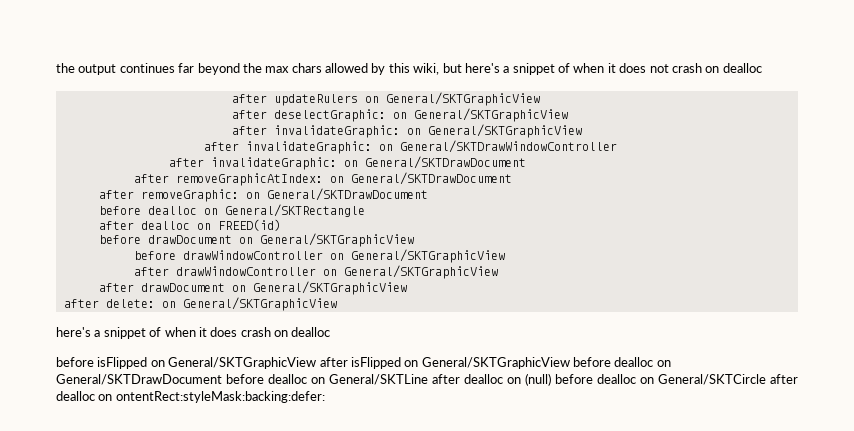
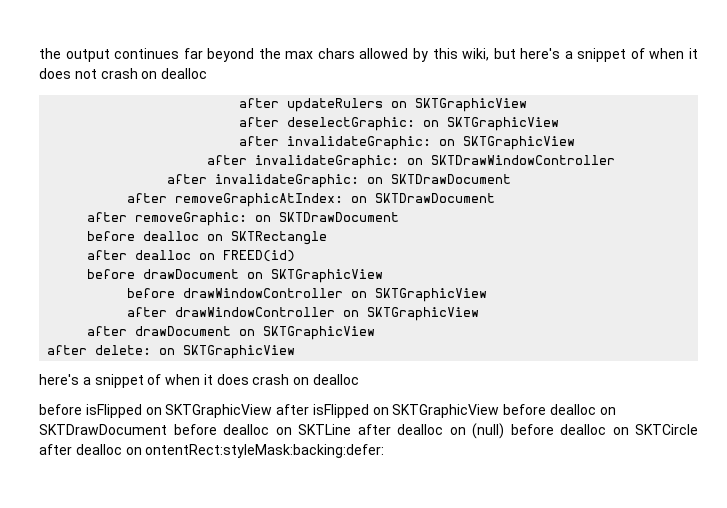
- after updateRulers on General/SKTGraphicView
+ after updateRulers on SKTGraphicView
- after deselectGraphic: on General/SKTGraphicView
- after invalidateGraphic: on General/SKTGraphicView
- after invalidateGraphic: on General/SKTDrawWindowController
- after invalidateGraphic: on General/SKTDrawDocument
+ after deselectGraphic: on SKTGraphicView
+ after invalidateGraphic: on SKTGraphicView
+ after invalidateGraphic: on SKTDrawWindowController
+ after invalidateGraphic: on SKTDrawDocument
- after removeGraphicAtIndex: on General/SKTDrawDocument
+ after removeGraphicAtIndex: on SKTDrawDocument
- after removeGraphic: on General/SKTDrawDocument
- before dealloc on General/SKTRectangle
+ after removeGraphic: on SKTDrawDocument
+ before dealloc on SKTRectangle
- before drawDocument on General/SKTGraphicView
+ before drawDocument on SKTGraphicView
- before drawWindowController on General/SKTGraphicView
+ before drawWindowController on SKTGraphicView
- after drawWindowController on General/SKTGraphicView
+ after drawWindowController on SKTGraphicView
- after drawDocument on General/SKTGraphicView
+ after drawDocument on SKTGraphicView
- after delete: on General/SKTGraphicView
+ after delete: on SKTGraphicView
- before isFlipped on General/SKTGraphicView after isFlipped on General/SKTGraphicView before dealloc on General/SKTDrawDocument before dealloc on General/SKTLine after dealloc on (null) before dealloc on General/SKTCircle after dealloc on ontentRect:styleMask:backing:defer:
+ before isFlipped on SKTGraphicView after isFlipped on SKTGraphicView before dealloc on SKTDrawDocument before dealloc on SKTLine after dealloc on (null) before dealloc on SKTCircle after dealloc on ontentRect:styleMask:backing:defer:

